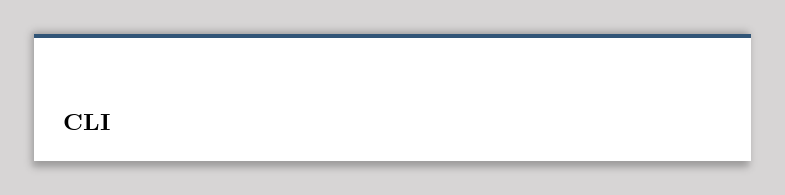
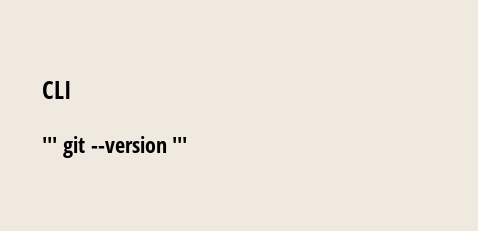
+ ''' git --version '''

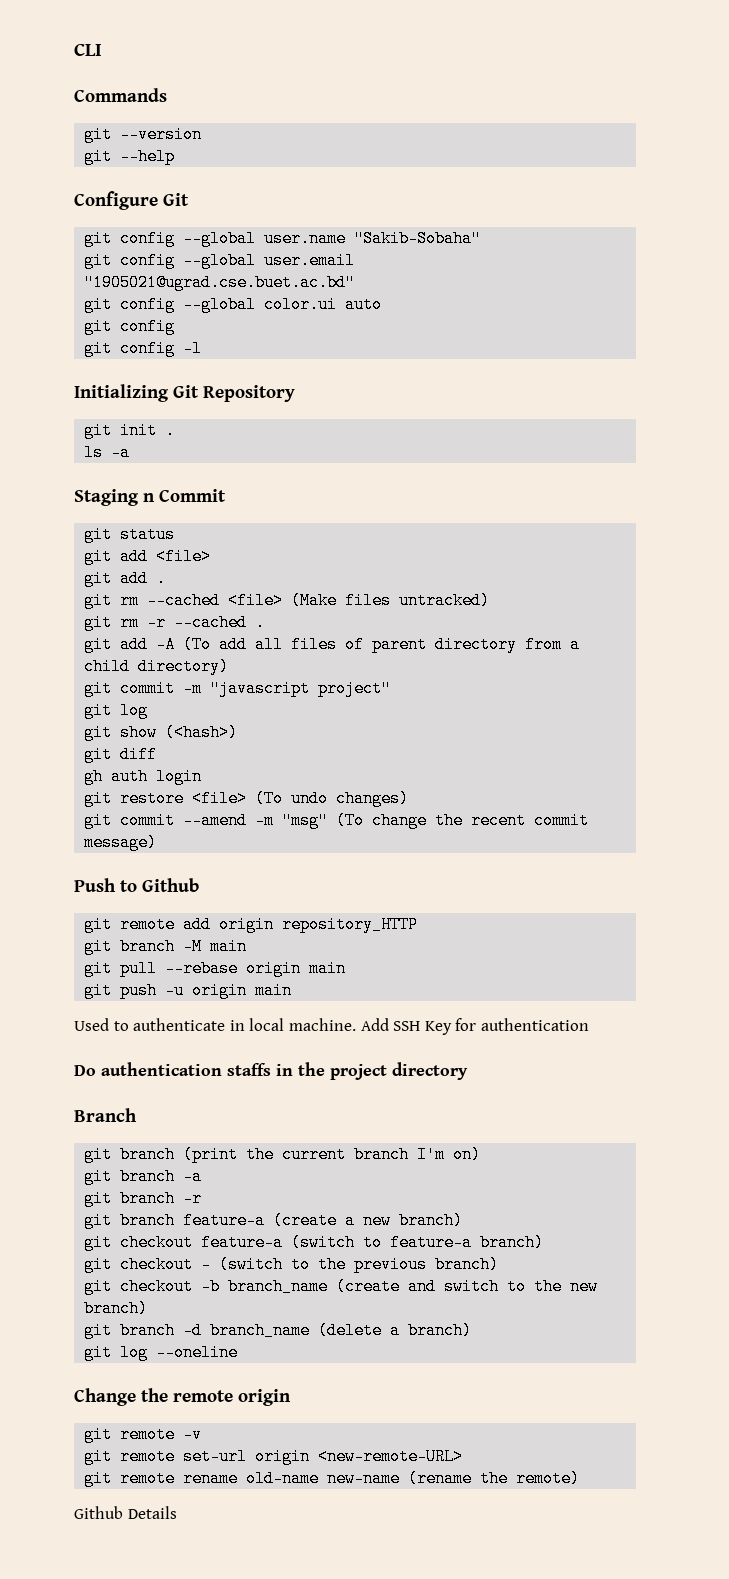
- ''' git --version '''
+ Commands
+ git --version
+ git --help
+ Configure Git
+ git config --global user.name "Sakib-Sobaha"
+ git config --global user.email "1905021@ugrad.cse.buet.ac.bd"
+ git config --global color.ui auto
+ git config
+ git config -l
+ Initializing Git Repository
+ git init .
+ ls -a
+ Staging n Commit
+ git status
+ git add <file>
+ git add .
+ git rm --cached <file> (Make files untracked)
+ git rm -r --cached .
+ git add -A (To add all files of parent directory from a child directory)
+ git commit -m "javascript project"
+ git log
+ git show (<hash>)
+ git diff
+ gh auth login
+ git restore <file> (To undo changes)
+ git commit --amend -m "msg" (To change the recent commit message)
+ Push to Github
+ git remote add origin repository_HTTP
+ git branch -M main
+ git pull --rebase origin main
+ git push -u origin main
+ Used to authenticate in local machine. Add SSH Key for authentication
+ Do authentication staffs in the project directory
+ Branch
+ git branch (print the current branch I'm on)
+ git branch -a
+ git branch -r
+ git branch feature-a (create a new branch)
+ git checkout feature-a (switch to feature-a branch)
+ git checkout - (switch to the previous branch)
+ git checkout -b branch_name (create and switch to the new branch)
+ git branch -d branch_name (delete a branch)
+ git log --oneline
+ Change the remote origin
+ git remote -v
+ git remote set-url origin <new-remote-URL>
+ git remote rename old-name new-name (rename the remote)
+ Github Details

